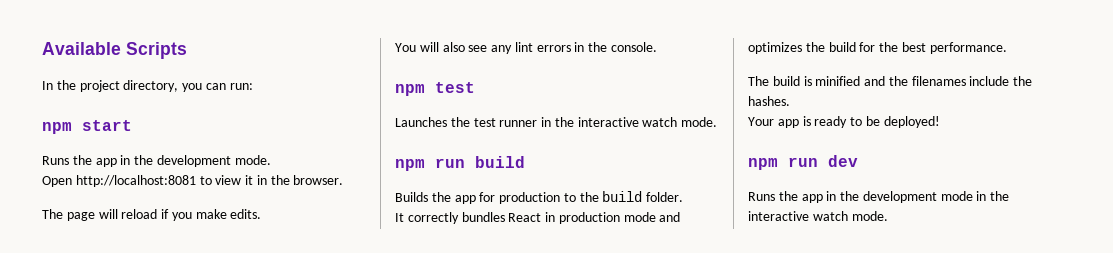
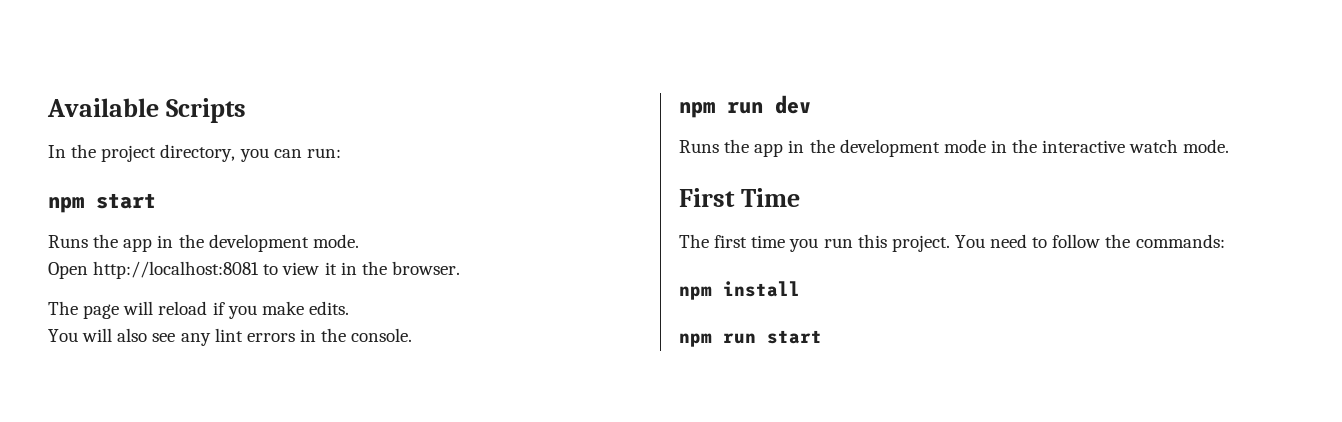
- npm test
- Launches the test runner in the interactive watch mode.
- npm run build
- Builds the app for production to the build folder.
- It correctly bundles React in production mode and optimizes the build for the best performance.
- The build is minified and the filenames include the hashes.
- Your app is ready to be deployed!
+ First Time
+ The first time you run this project. You need to follow the commands:
+ npm install
+ npm run start

